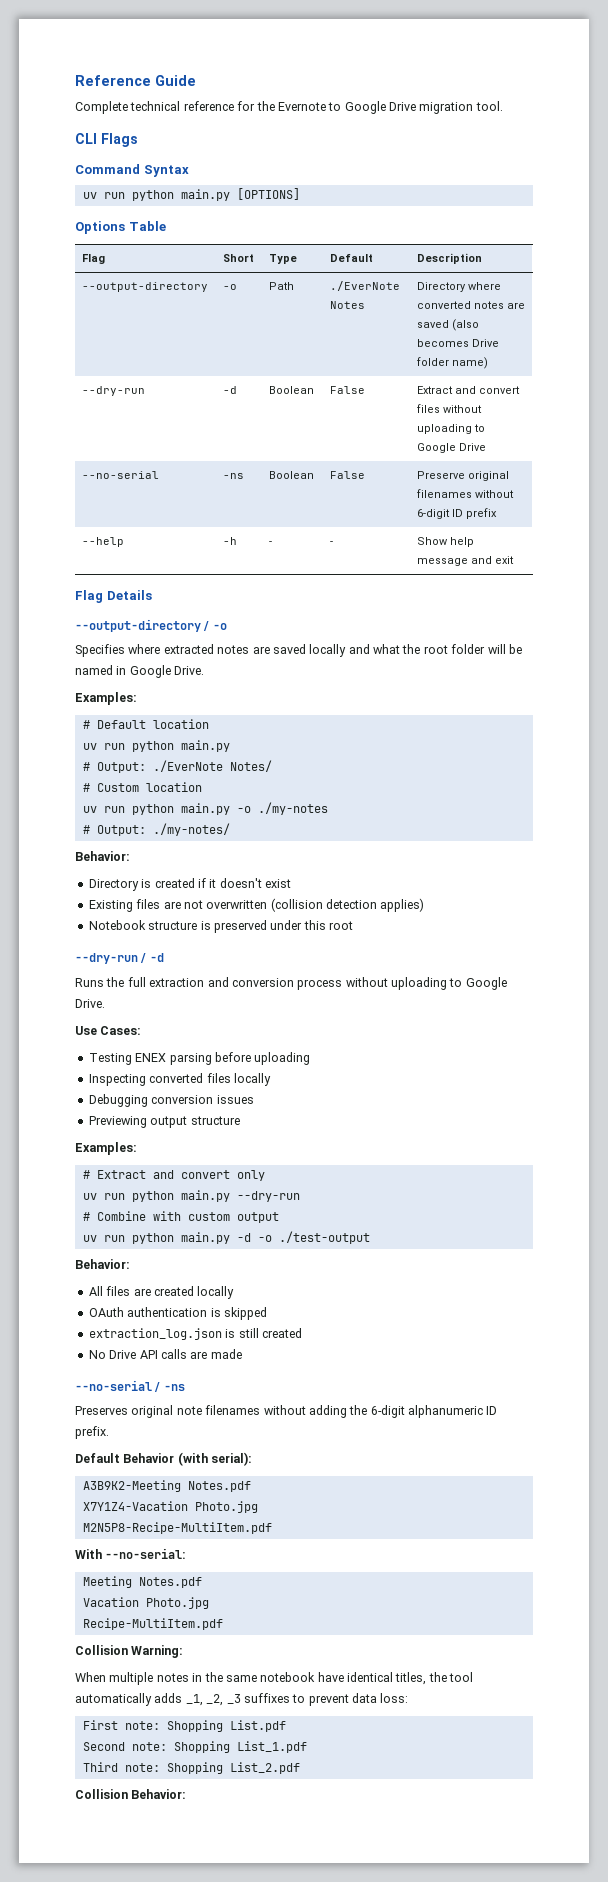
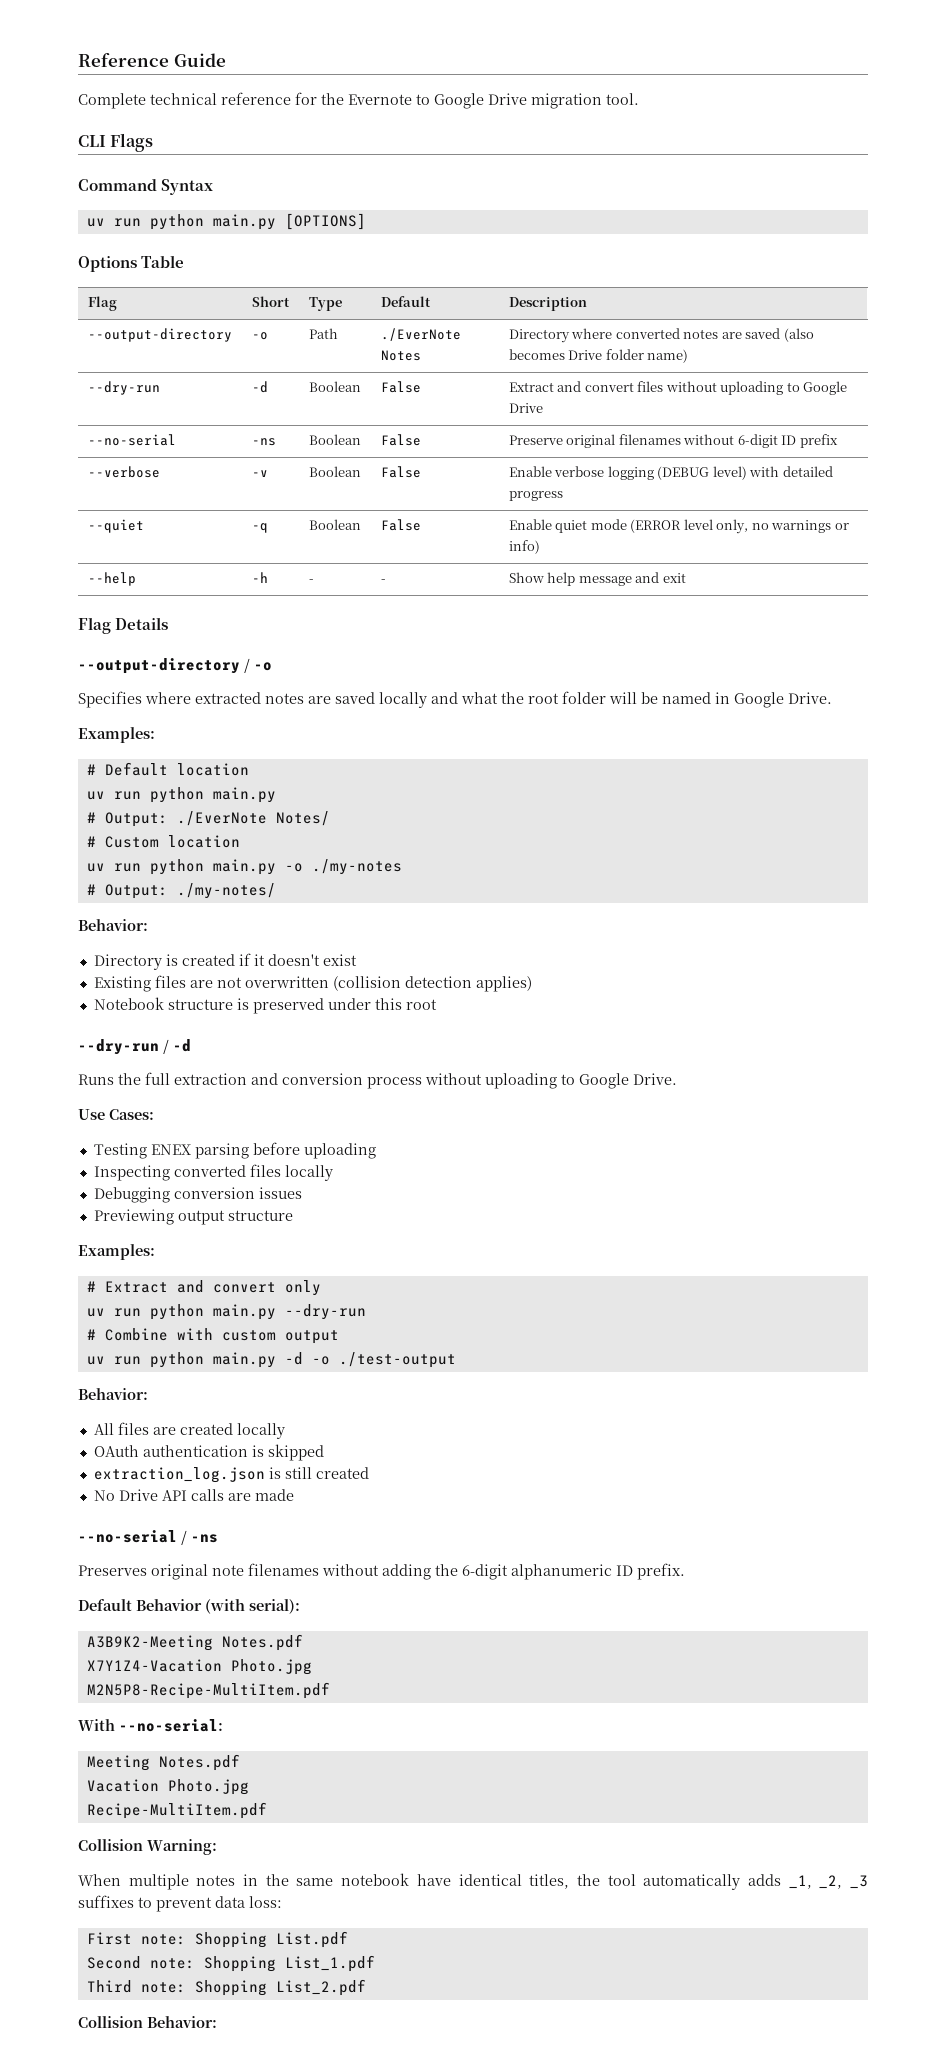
+ --verbose | -v | Boolean | False | Enable verbose logging (DEBUG level) with detailed progress
+ --quiet | -q | Boolean | False | Enable quiet mode (ERROR level only, no warnings or info)

